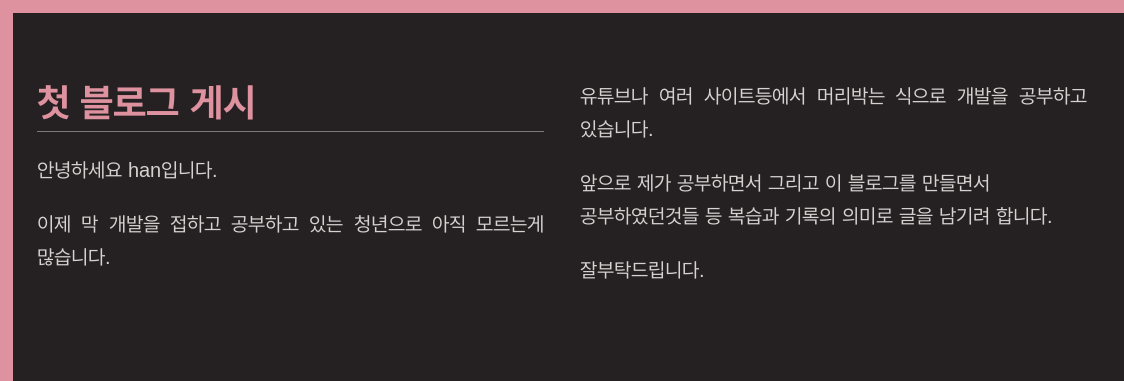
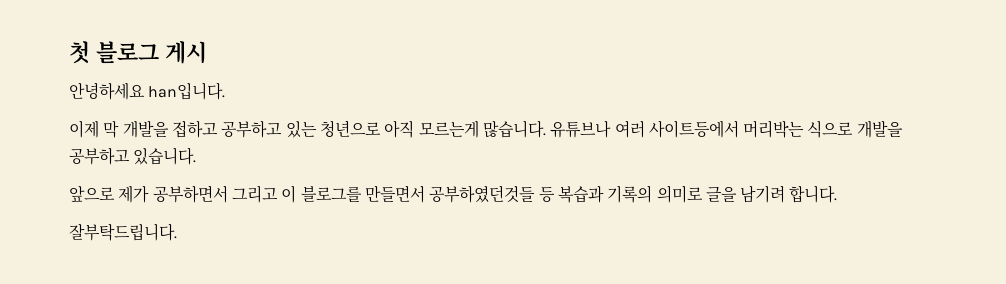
- 이제 막 개발을 접하고 공부하고 있는 청년으로 아직 모르는게 많습니다.
- 유튜브나 여러 사이트등에서 머리박는 식으로 개발을 공부하고 있습니다.
+ 이제 막 개발을 접하고 공부하고 있는 청년으로 아직 모르는게 많습니다. 유튜브나 여러 사이트등에서 머리박는 식으로 개발을 공부하고 있습니다.

